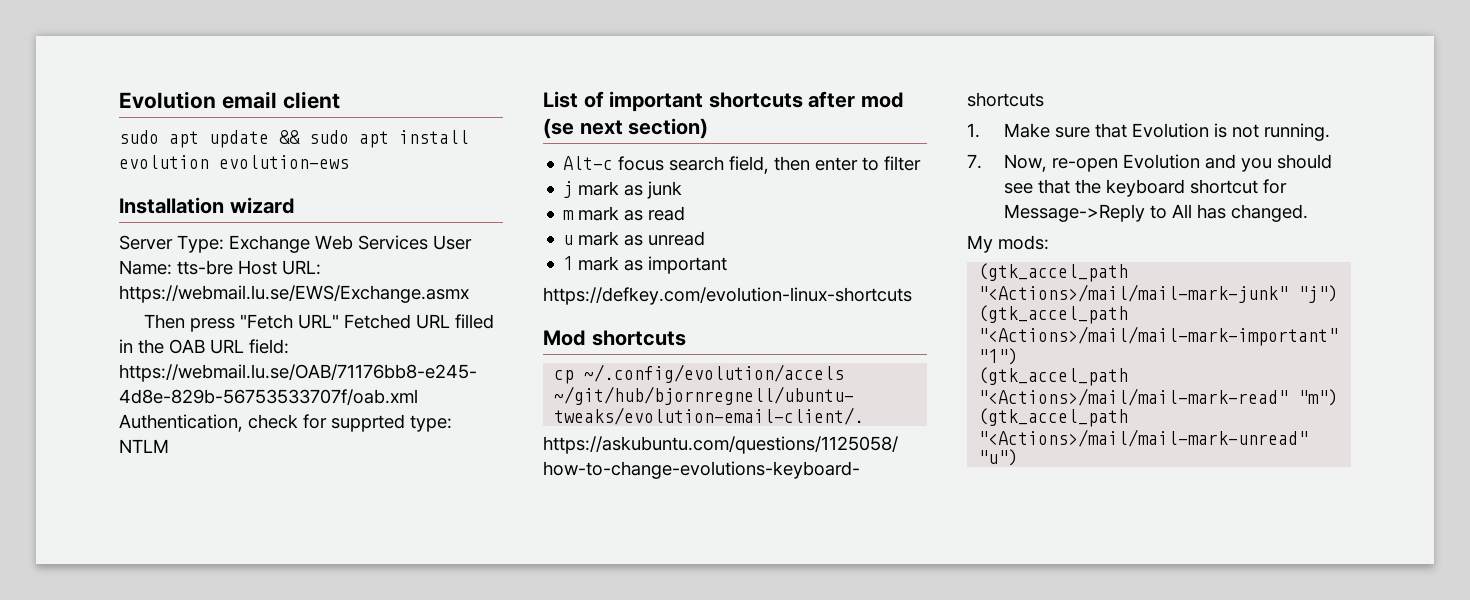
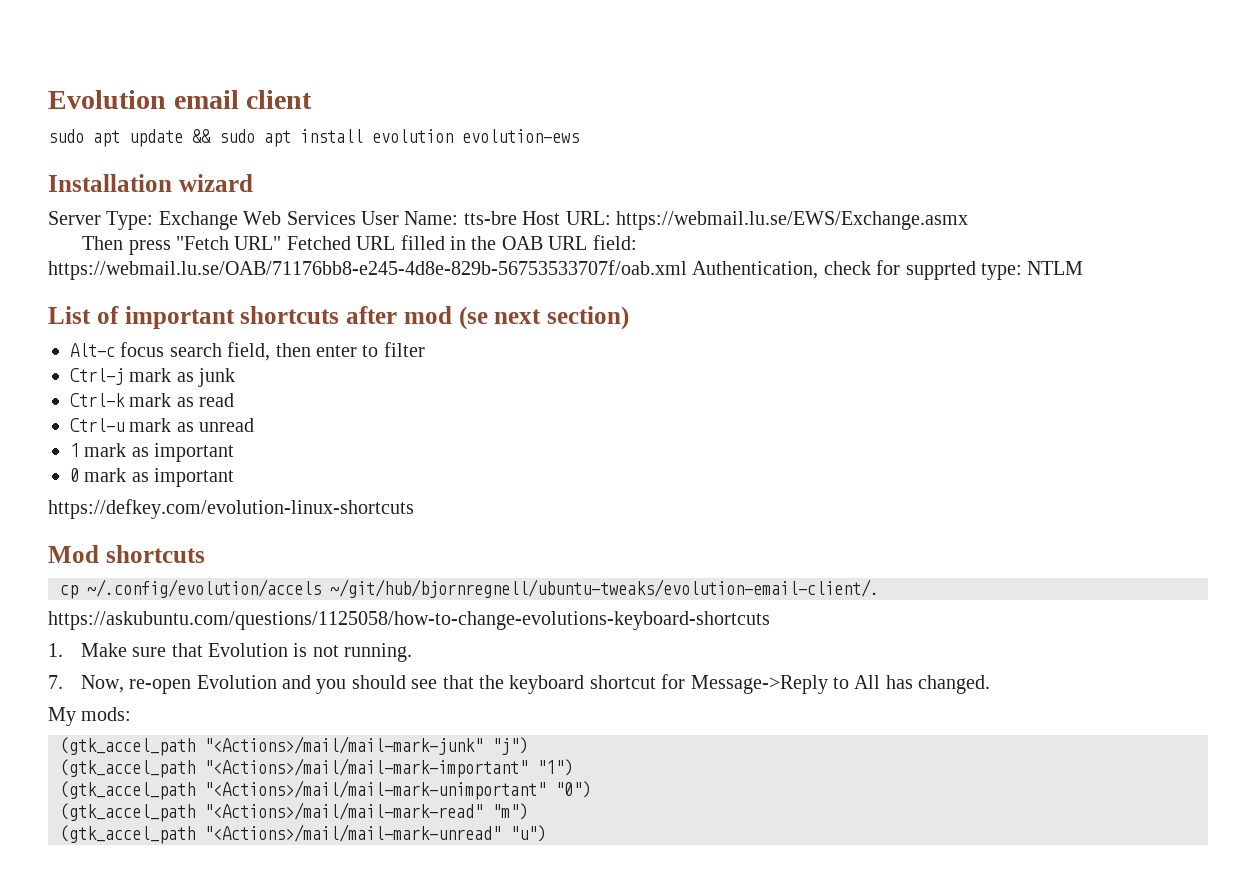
- j mark as junk
+ Ctrl-j mark as junk
- m mark as read
+ Ctrl-k mark as read
- u mark as unread
+ Ctrl-u mark as unread
+ 0 mark as important
+ (gtk_accel_path "<Actions>/mail/mail-mark-unimportant" "0")

